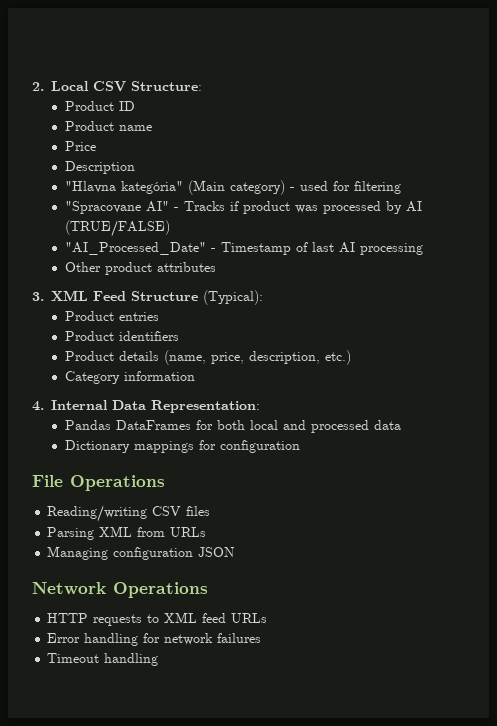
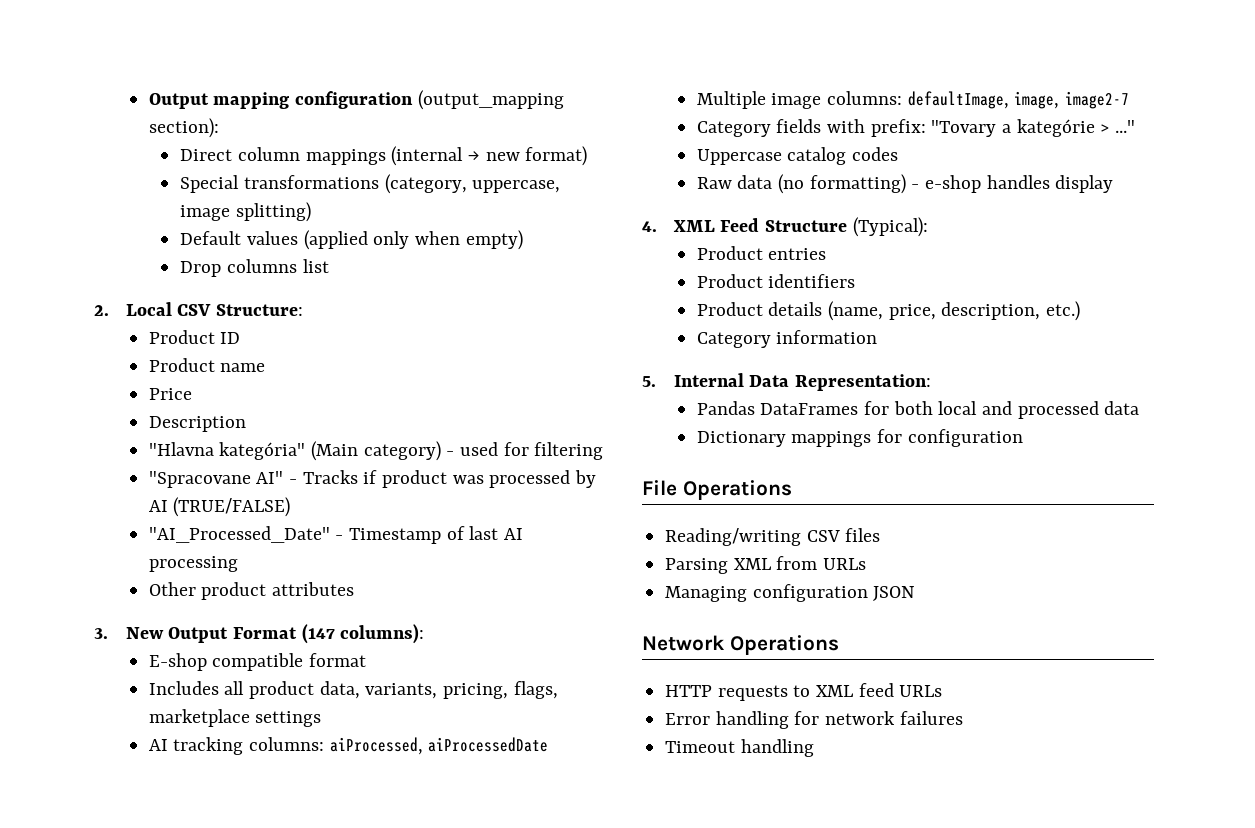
+ Output mapping configuration (output_mapping section):
+ Direct column mappings (internal → new format)
+ Special transformations (category, uppercase, image splitting)
+ Default values (applied only when empty)
+ Drop columns list
- 3. XML Feed Structure (Typical):
+ 3. New Output Format (147 columns):
+ E-shop compatible format
+ Includes all product data, variants, pricing, flags, marketplace settings
+ AI tracking columns: aiProcessed, aiProcessedDate
+ Multiple image columns: defaultImage, image, image2-7
+ Category fields with prefix: "Tovary a kategórie > ..."
+ Uppercase catalog codes
+ Raw data (no formatting) - e-shop handles display
+ 4. XML Feed Structure (Typical):
- 4. Internal Data Representation:
+ 5. Internal Data Representation:

